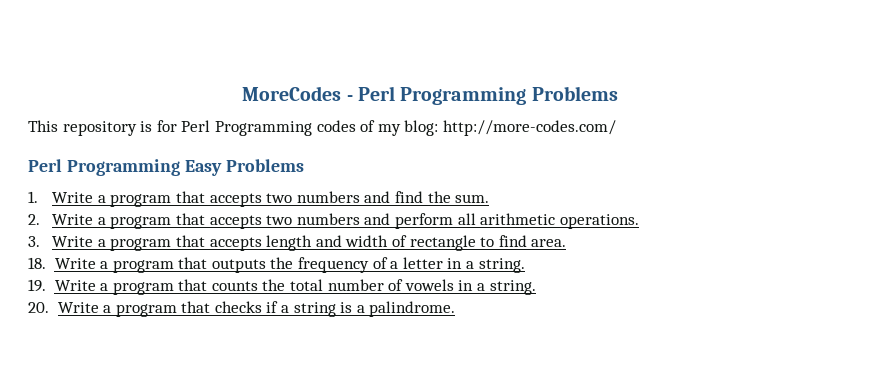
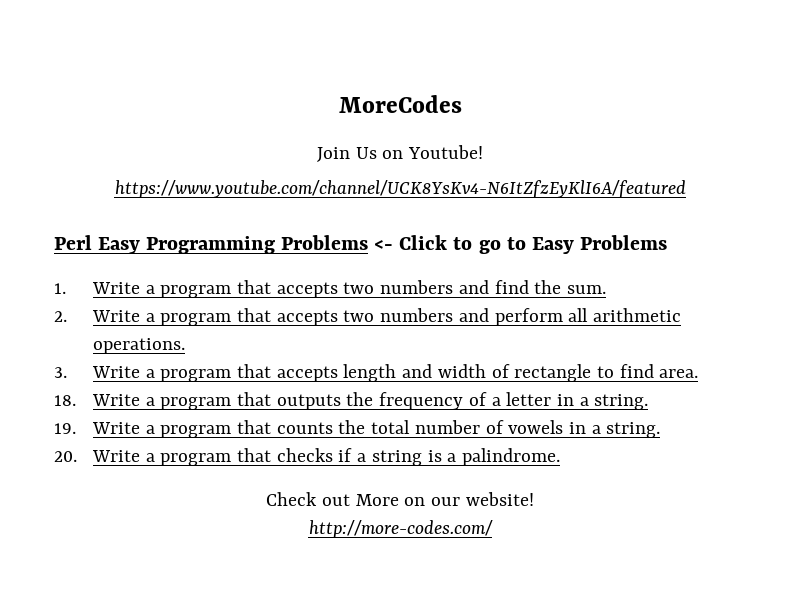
- MoreCodes - Perl Programming Problems
- This repository is for Perl Programming codes of my blog: http://more-codes.com/
- Perl Programming Easy Problems
+ MoreCodes
+ Join Us on Youtube!
+ https://www.youtube.com/channel/UCK8YsKv4-N6ItZfzEyKlI6A/featured
+ Perl Easy Programming Problems <- Click to go to Easy Problems
+ Check out More on our website!
+ http://more-codes.com/

